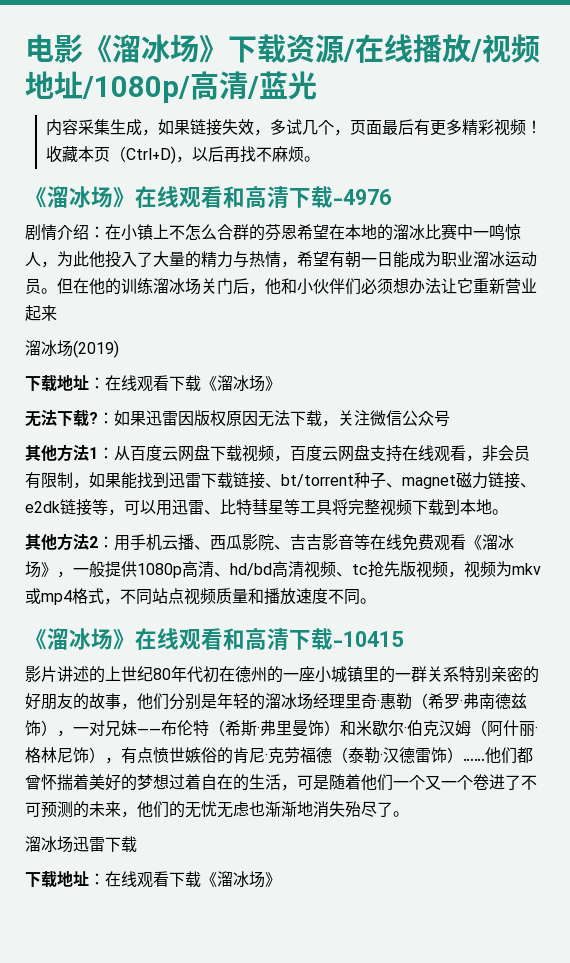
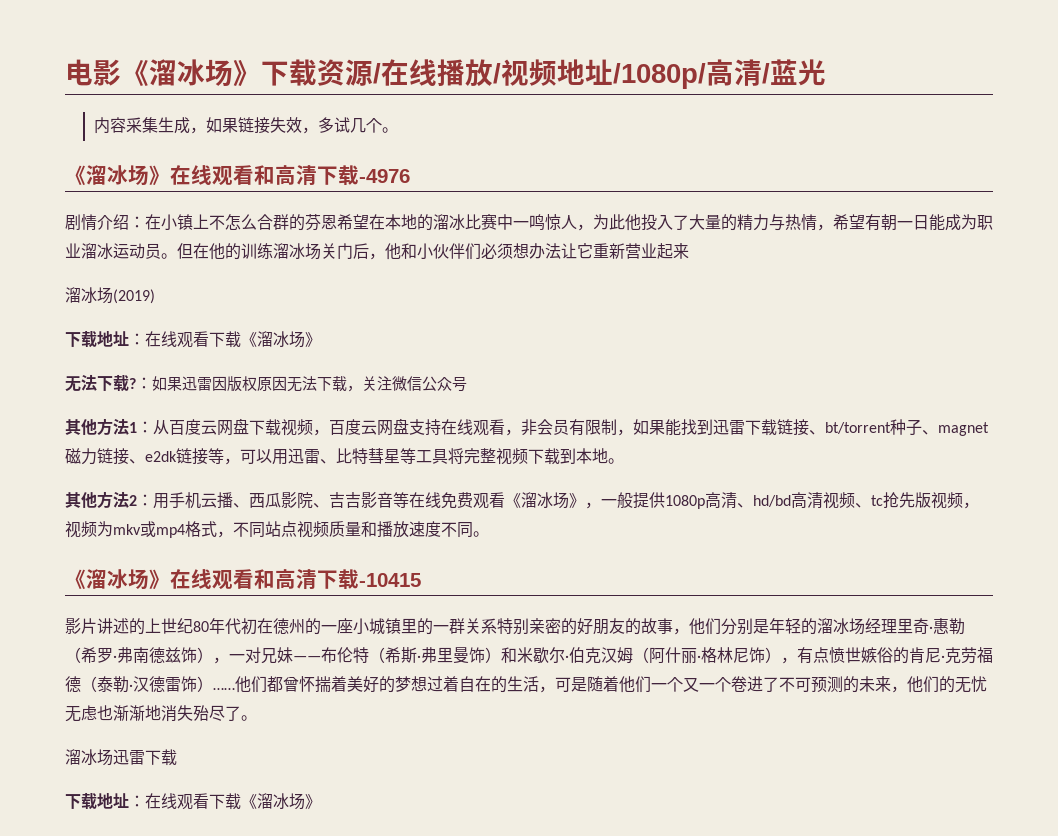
- 内容采集生成，如果链接失效，多试几个，页面最后有更多精彩视频！收藏本页（Ctrl+D)，以后再找不麻烦。
+ 内容采集生成，如果链接失效，多试几个。

